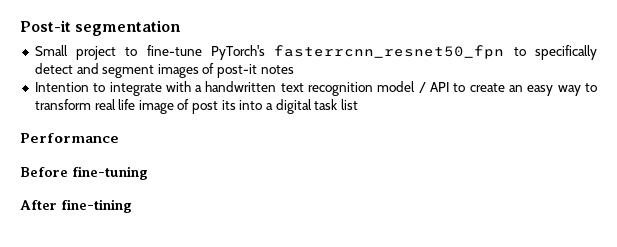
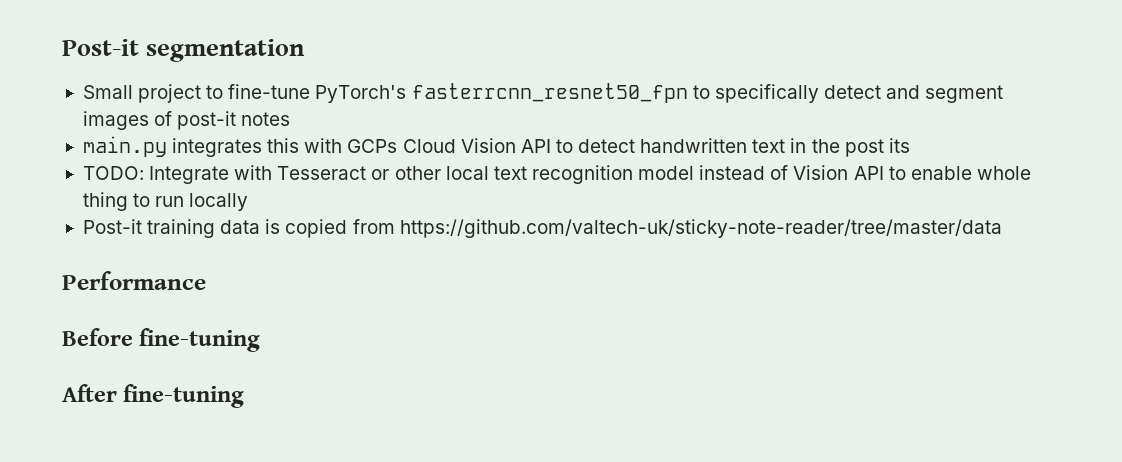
- Intention to integrate with a handwritten text recognition model / API to create an easy way to transform real life image of post its into a digital task list
+ main.py integrates this with GCPs Cloud Vision API to detect handwritten text in the post its
+ TODO: Integrate with Tesseract or other local text recognition model instead of Vision API to enable whole thing to run locally
+ Post-it training data is copied from https://github.com/valtech-uk/sticky-note-reader/tree/master/data
- After fine-tining
+ After fine-tuning

